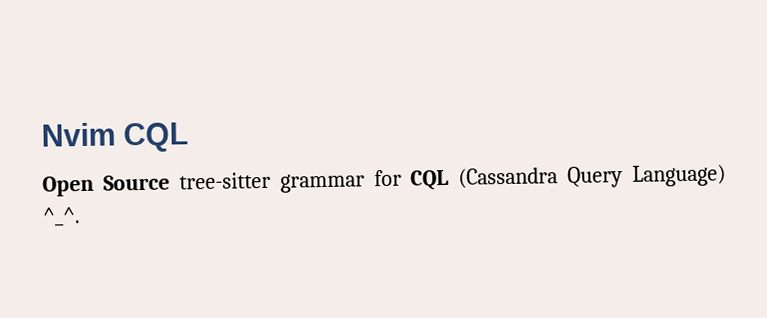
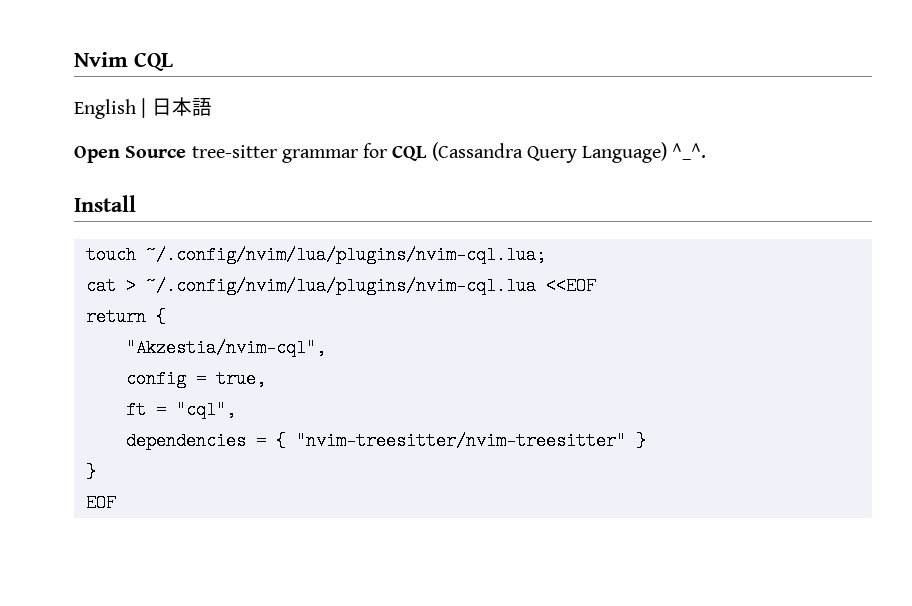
+ English | 日本語
+ Install
+ touch ~/.config/nvim/lua/plugins/nvim-cql.lua;
+ cat > ~/.config/nvim/lua/plugins/nvim-cql.lua <<EOF
+ return {
+ "Akzestia/nvim-cql",
+ config = true,
+ ft = "cql",
+ dependencies = { "nvim-treesitter/nvim-treesitter" }
+ }
+ EOF

